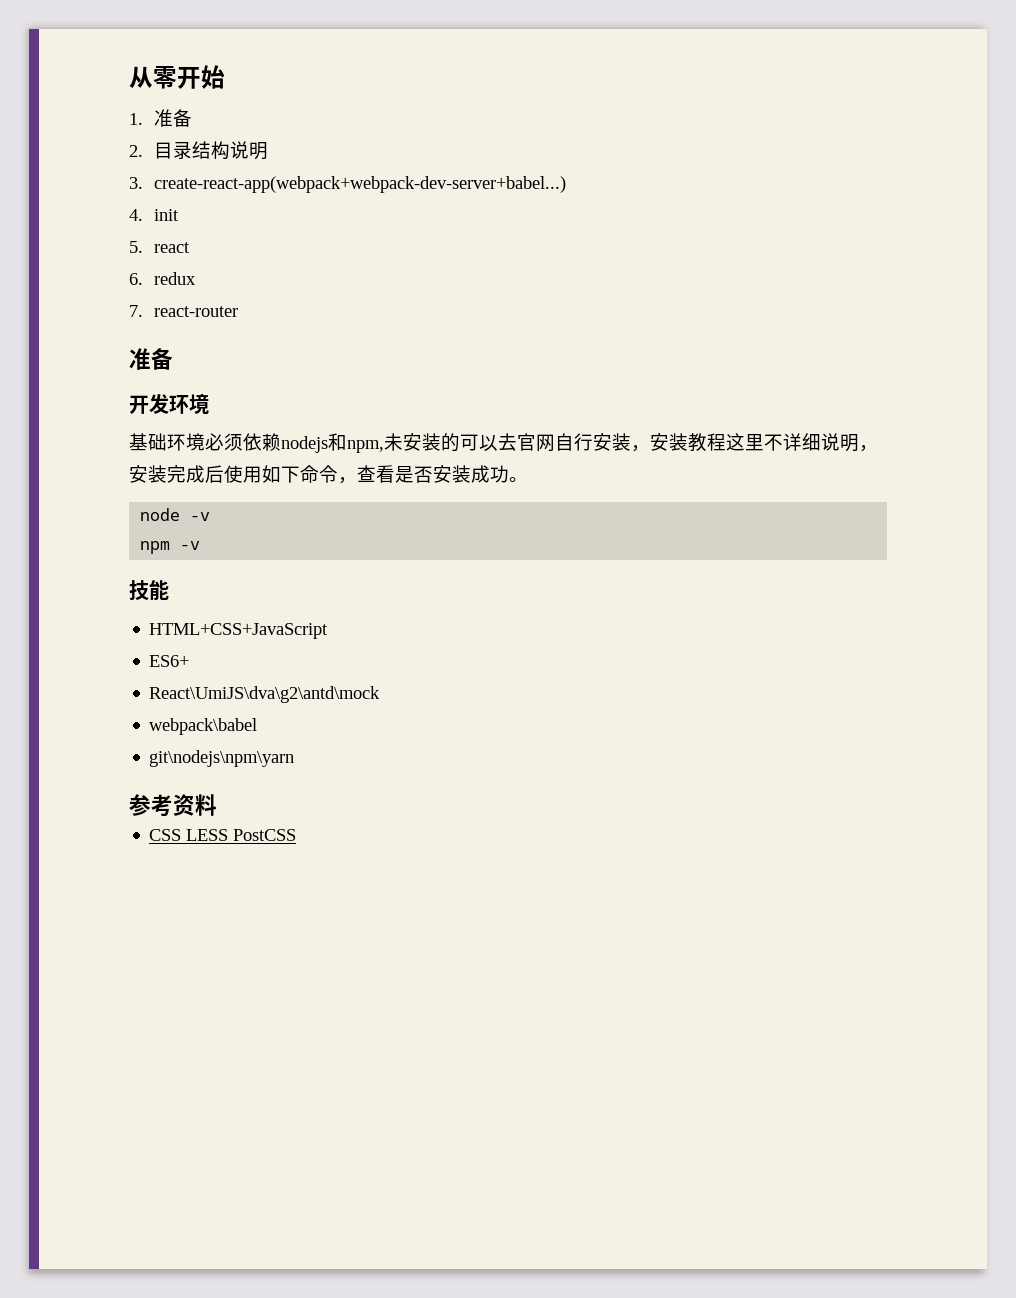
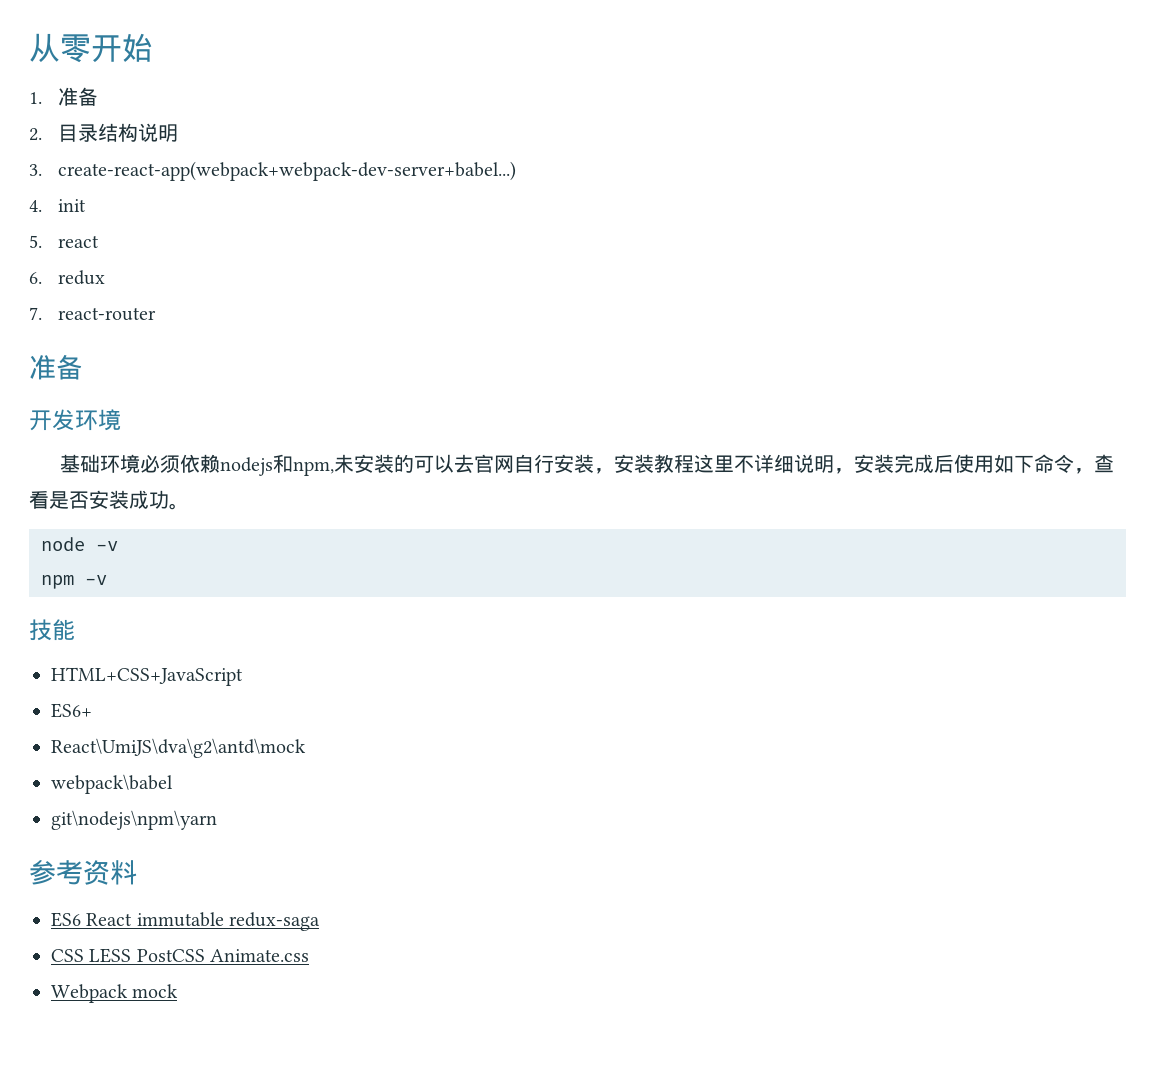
+ ES6 React immutable redux-saga
- CSS LESS PostCSS
+ CSS LESS PostCSS Animate.css
+ Webpack mock

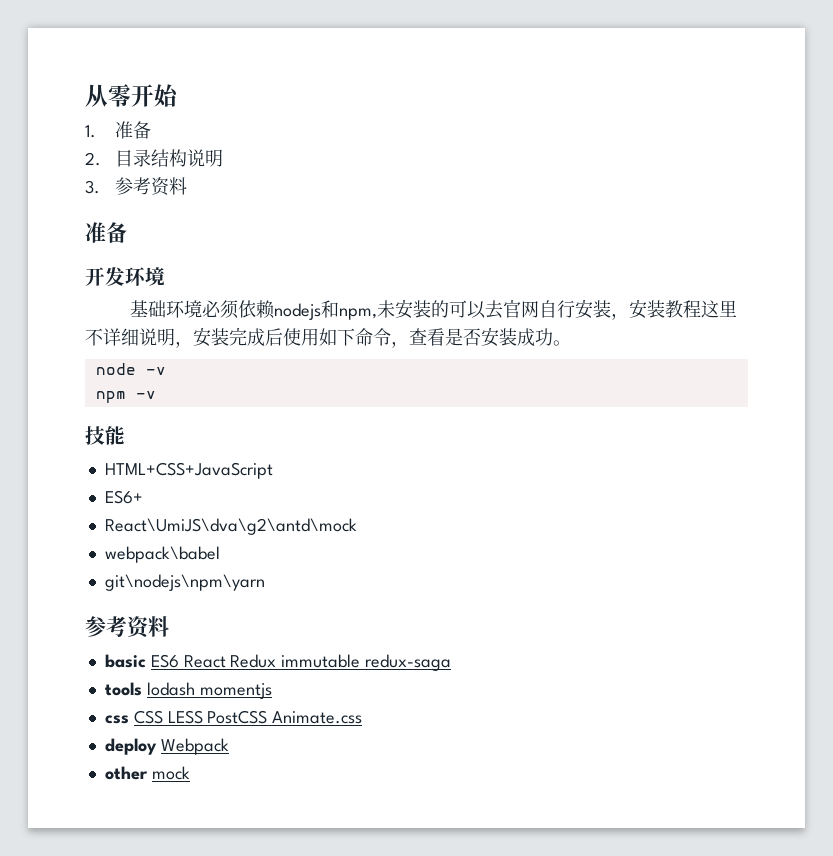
- 3. create-react-app(webpack+webpack-dev-server+babel...)
- 4. init
- 5. react
- 6. redux
- 7. react-router
+ 3.参考资料
- ES6 React immutable redux-saga
+ basic ES6 React Redux immutable redux-saga
- CSS LESS PostCSS Animate.css
+ tools lodash momentjs
+ css CSS LESS PostCSS Animate.css
- Webpack mock
+ deploy Webpack
+ other mock

